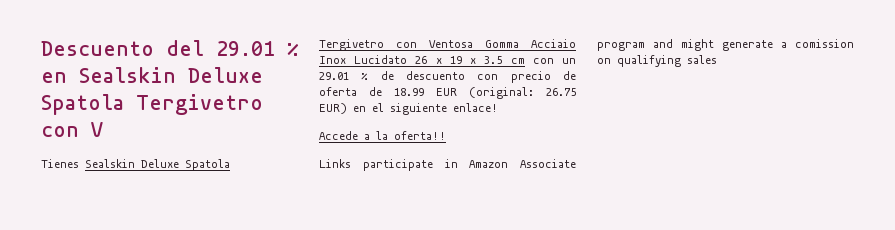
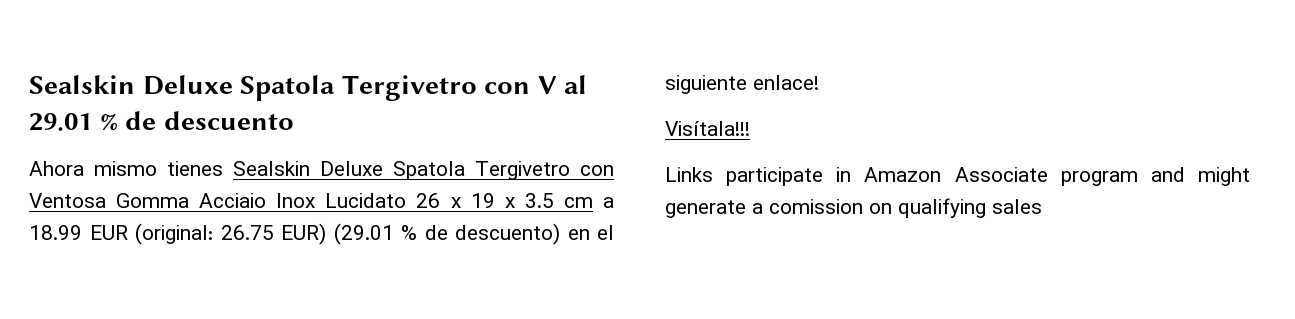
- Descuento del 29.01 % en Sealskin Deluxe Spatola Tergivetro con V
- Tienes Sealskin Deluxe Spatola Tergivetro con Ventosa Gomma Acciaio Inox Lucidato 26 x 19 x 3.5 cm con un 29.01 % de descuento con precio de oferta de 18.99 EUR (original: 26.75 EUR) en el siguiente enlace!
+ Sealskin Deluxe Spatola Tergivetro con V al 29.01 % de descuento
+ Ahora mismo tienes Sealskin Deluxe Spatola Tergivetro con Ventosa Gomma Acciaio Inox Lucidato 26 x 19 x 3.5 cm a 18.99 EUR (original: 26.75 EUR) (29.01 % de descuento) en el siguiente enlace!
- Accede a la oferta!!
+ Visítala!!!

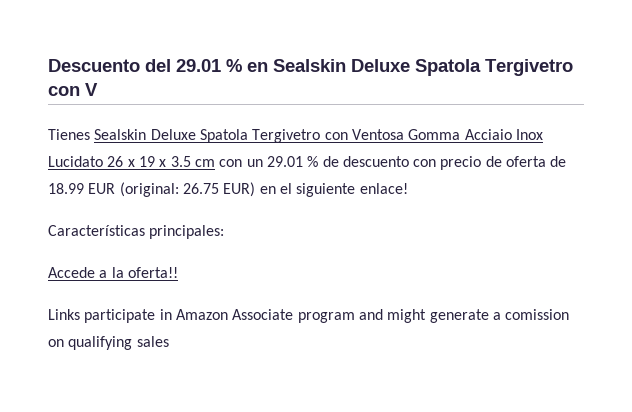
- Sealskin Deluxe Spatola Tergivetro con V al 29.01 % de descuento
- Ahora mismo tienes Sealskin Deluxe Spatola Tergivetro con Ventosa Gomma Acciaio Inox Lucidato 26 x 19 x 3.5 cm a 18.99 EUR (original: 26.75 EUR) (29.01 % de descuento) en el siguiente enlace!
+ Descuento del 29.01 % en Sealskin Deluxe Spatola Tergivetro con V
+ Tienes Sealskin Deluxe Spatola Tergivetro con Ventosa Gomma Acciaio Inox Lucidato 26 x 19 x 3.5 cm con un 29.01 % de descuento con precio de oferta de 18.99 EUR (original: 26.75 EUR) en el siguiente enlace!
- Visítala!!!
+ Características principales:
+ Accede a la oferta!!

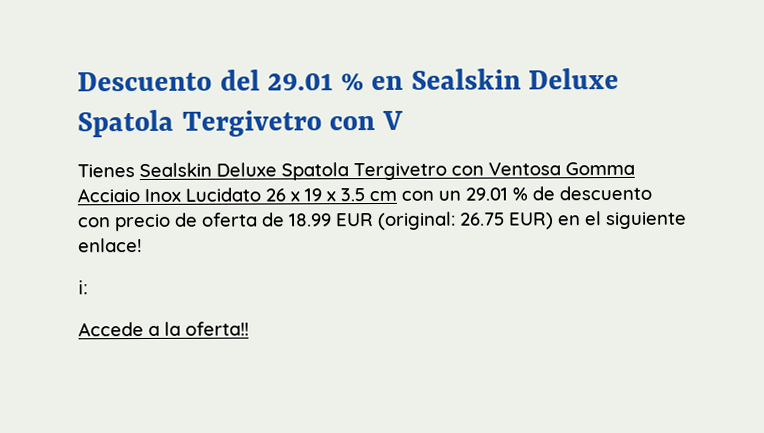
- Características principales:
+ ℹ:
- Links participate in Amazon Associate program and might generate a comission on qualifying sales

